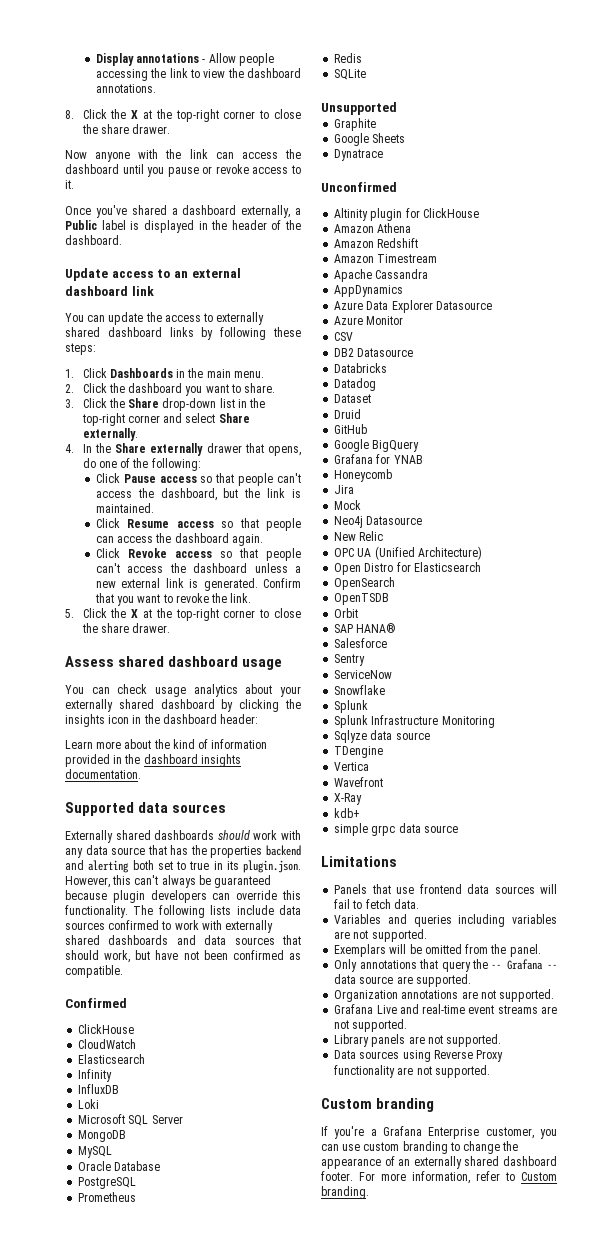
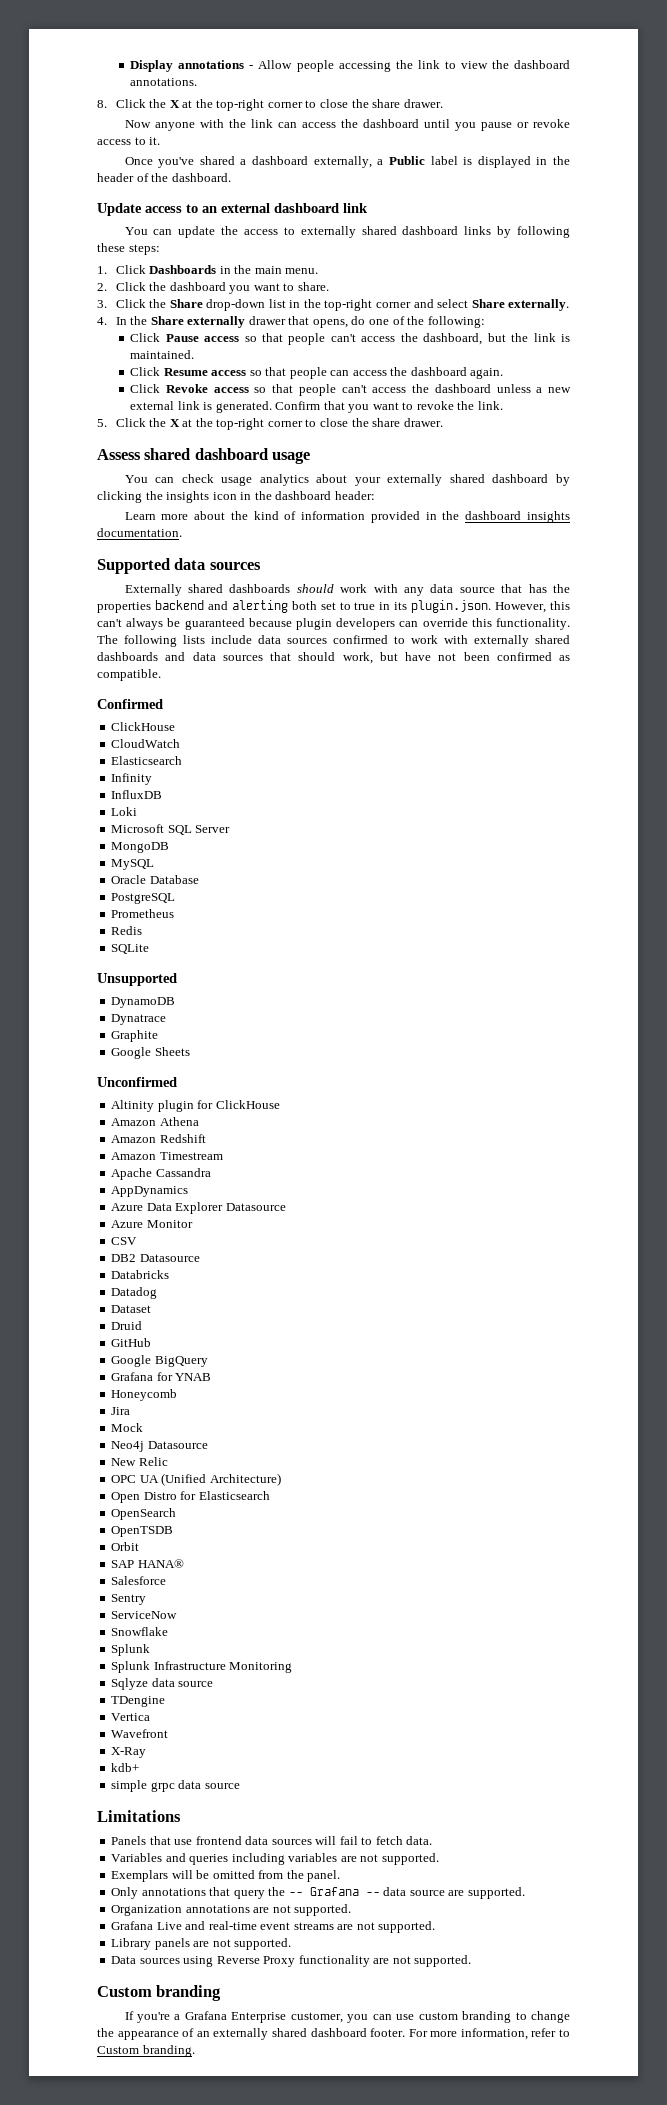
+ DynamoDB
+ Dynatrace
- Dynatrace

